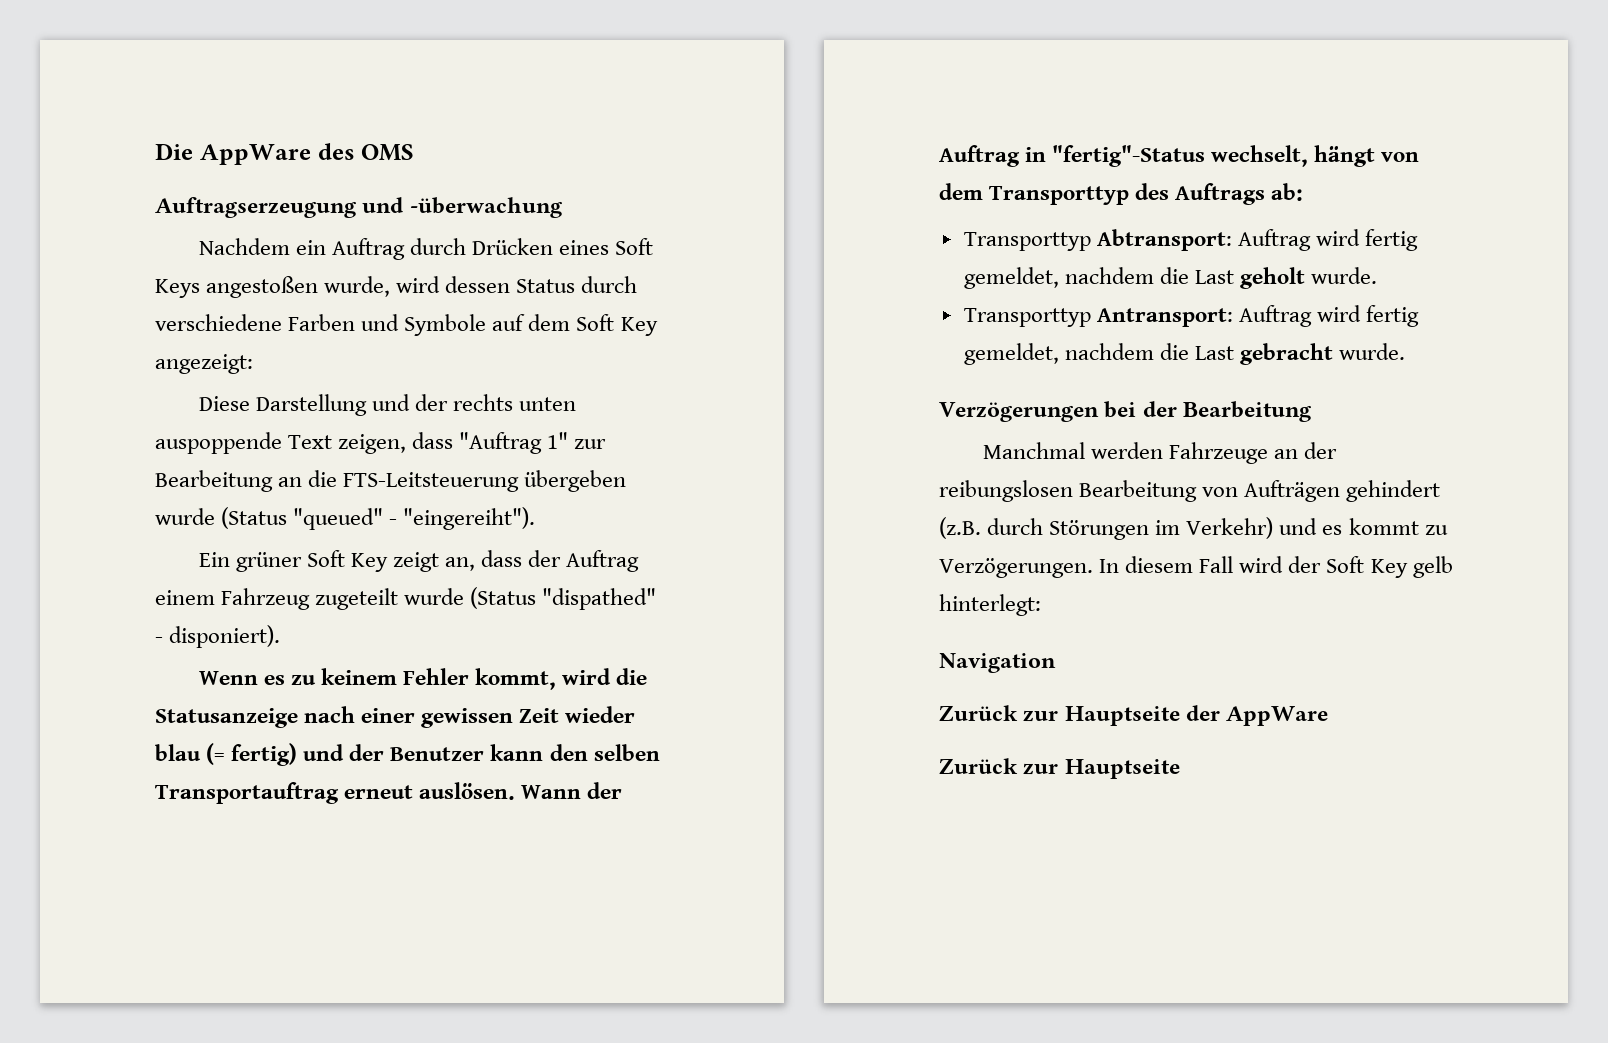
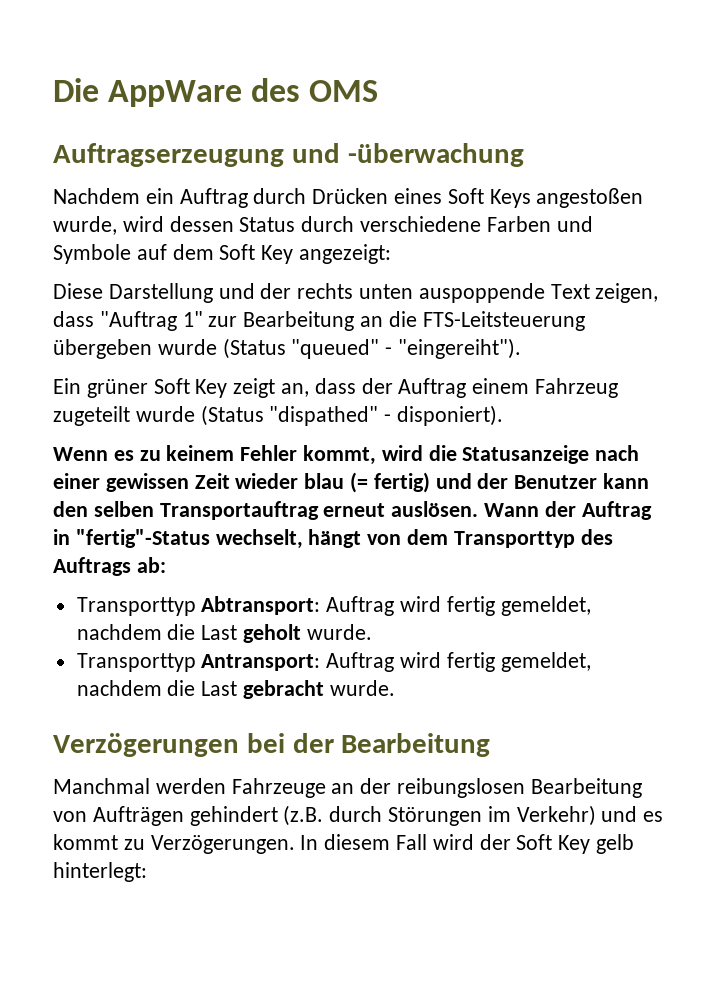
- Navigation
- Zurück zur Hauptseite der AppWare
- Zurück zur Hauptseite

